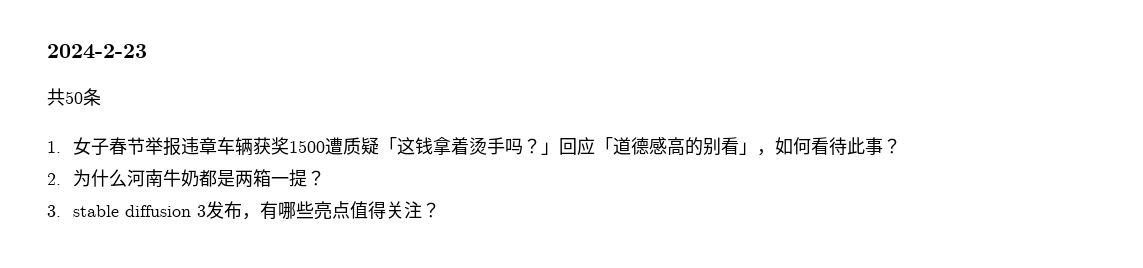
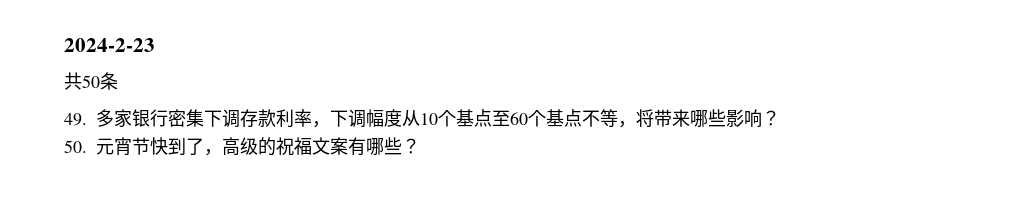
- 1.女子春节举报违章车辆获奖1500遭质疑「这钱拿着烫手吗？」回应「道德感高的别看」，如何看待此事？
- 2.为什么河南牛奶都是两箱一提？
- 3. stable diffusion 3发布，有哪些亮点值得关注？
+ 49.多家银行密集下调存款利率，下调幅度从10个基点至60个基点不等，将带来哪些影响？
+ 50.元宵节快到了，高级的祝福文案有哪些？

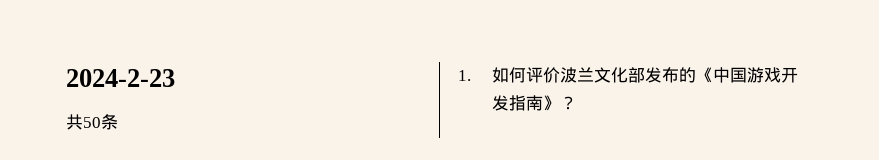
- 49.多家银行密集下调存款利率，下调幅度从10个基点至60个基点不等，将带来哪些影响？
- 50.元宵节快到了，高级的祝福文案有哪些？
+ 1.如何评价波兰文化部发布的《中国游戏开发指南》？

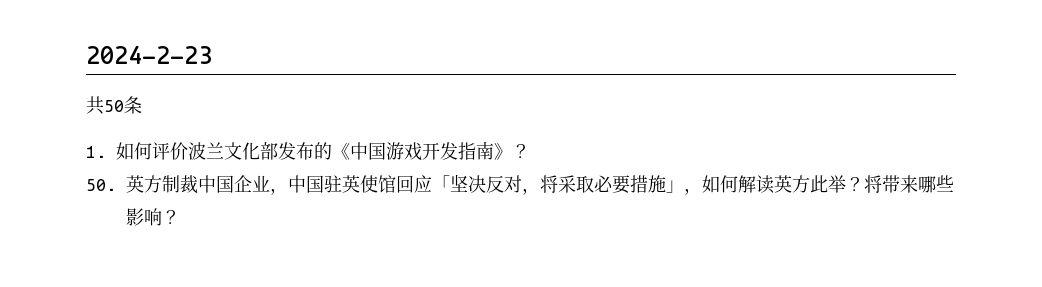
+ 50.英方制裁中国企业，中国驻英使馆回应「坚决反对，将采取必要措施」，如何解读英方此举？将带来哪些影响？

